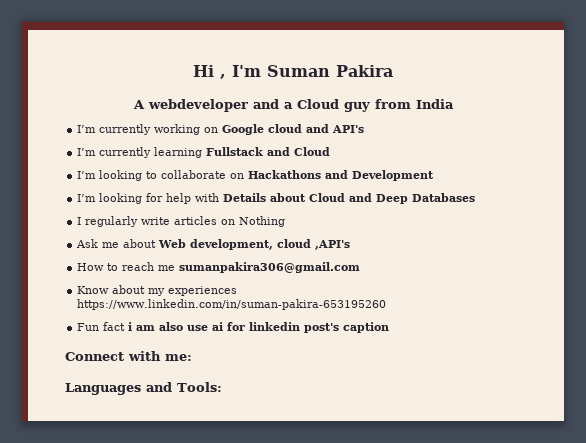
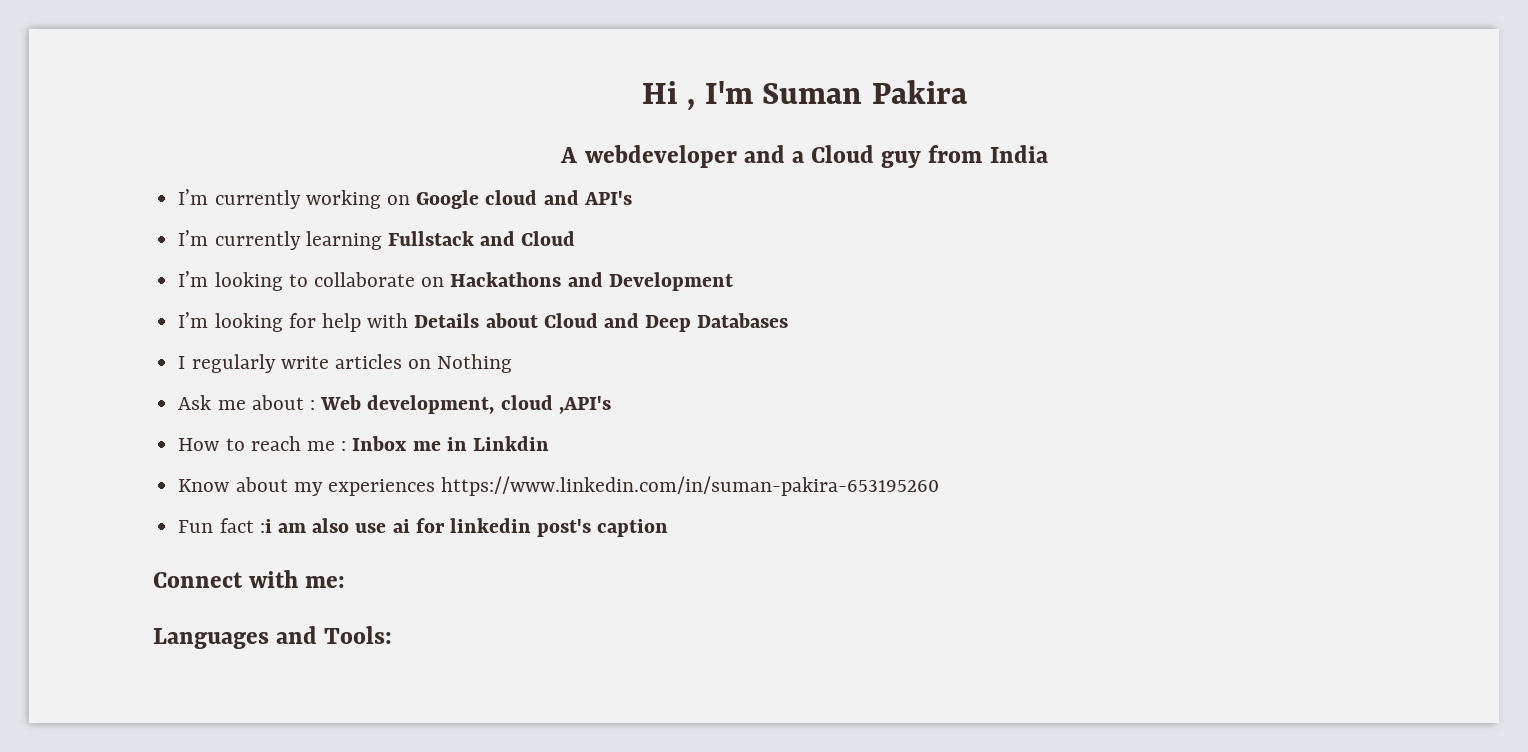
- Ask me about Web development, cloud ,API's
+ Ask me about : Web development, cloud ,API's
- How to reach me sumanpakira306@gmail.com
+ How to reach me : Inbox me in Linkdin
- Fun fact i am also use ai for linkedin post's caption
+ Fun fact :i am also use ai for linkedin post's caption

